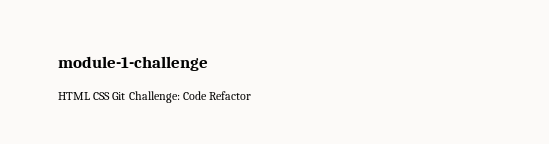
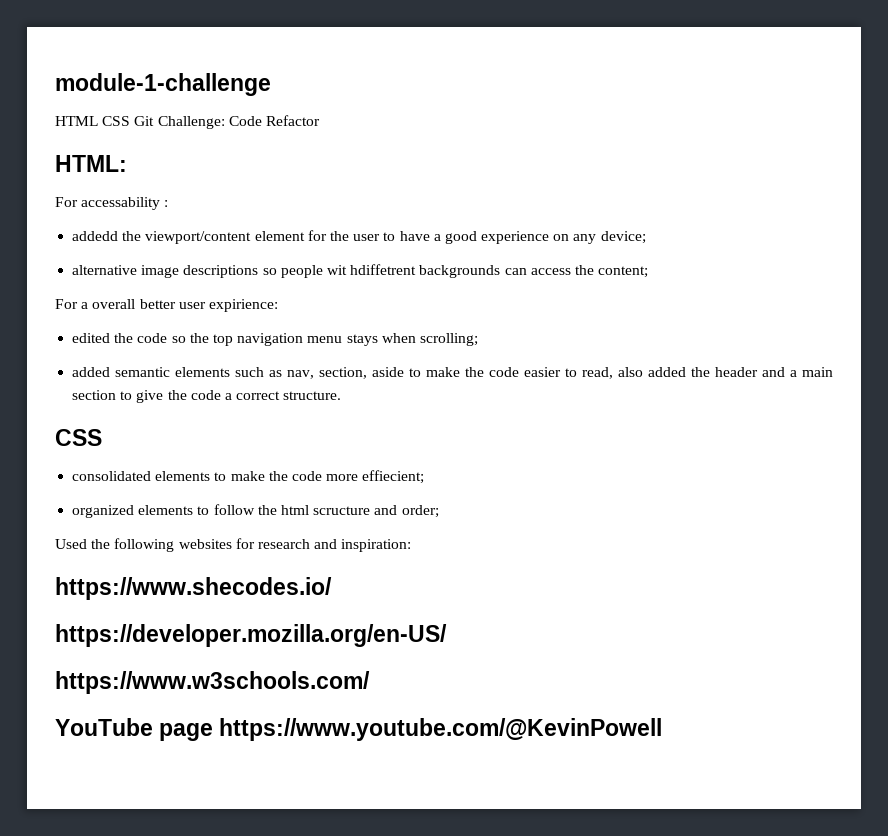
+ HTML:
+ For accessability :
+ addedd the viewport/content element for the user to have a good experience on any device;
+ alternative image descriptions so people wit hdiffetrent backgrounds can access the content;
+ For a overall better user expirience:
+ edited the code so the top navigation menu stays when scrolling;
+ added semantic elements such as nav, section, aside to make the code easier to read, also added the header and a main section to give the code a correct structure.
+ CSS
+ consolidated elements to make the code more effiecient;
+ organized elements to follow the html scructure and order;
+ Used the following websites for research and inspiration:
+ https://www.shecodes.io/
+ https://developer.mozilla.org/en-US/
+ https://www.w3schools.com/
+ YouTube page https://www.youtube.com/@KevinPowell

